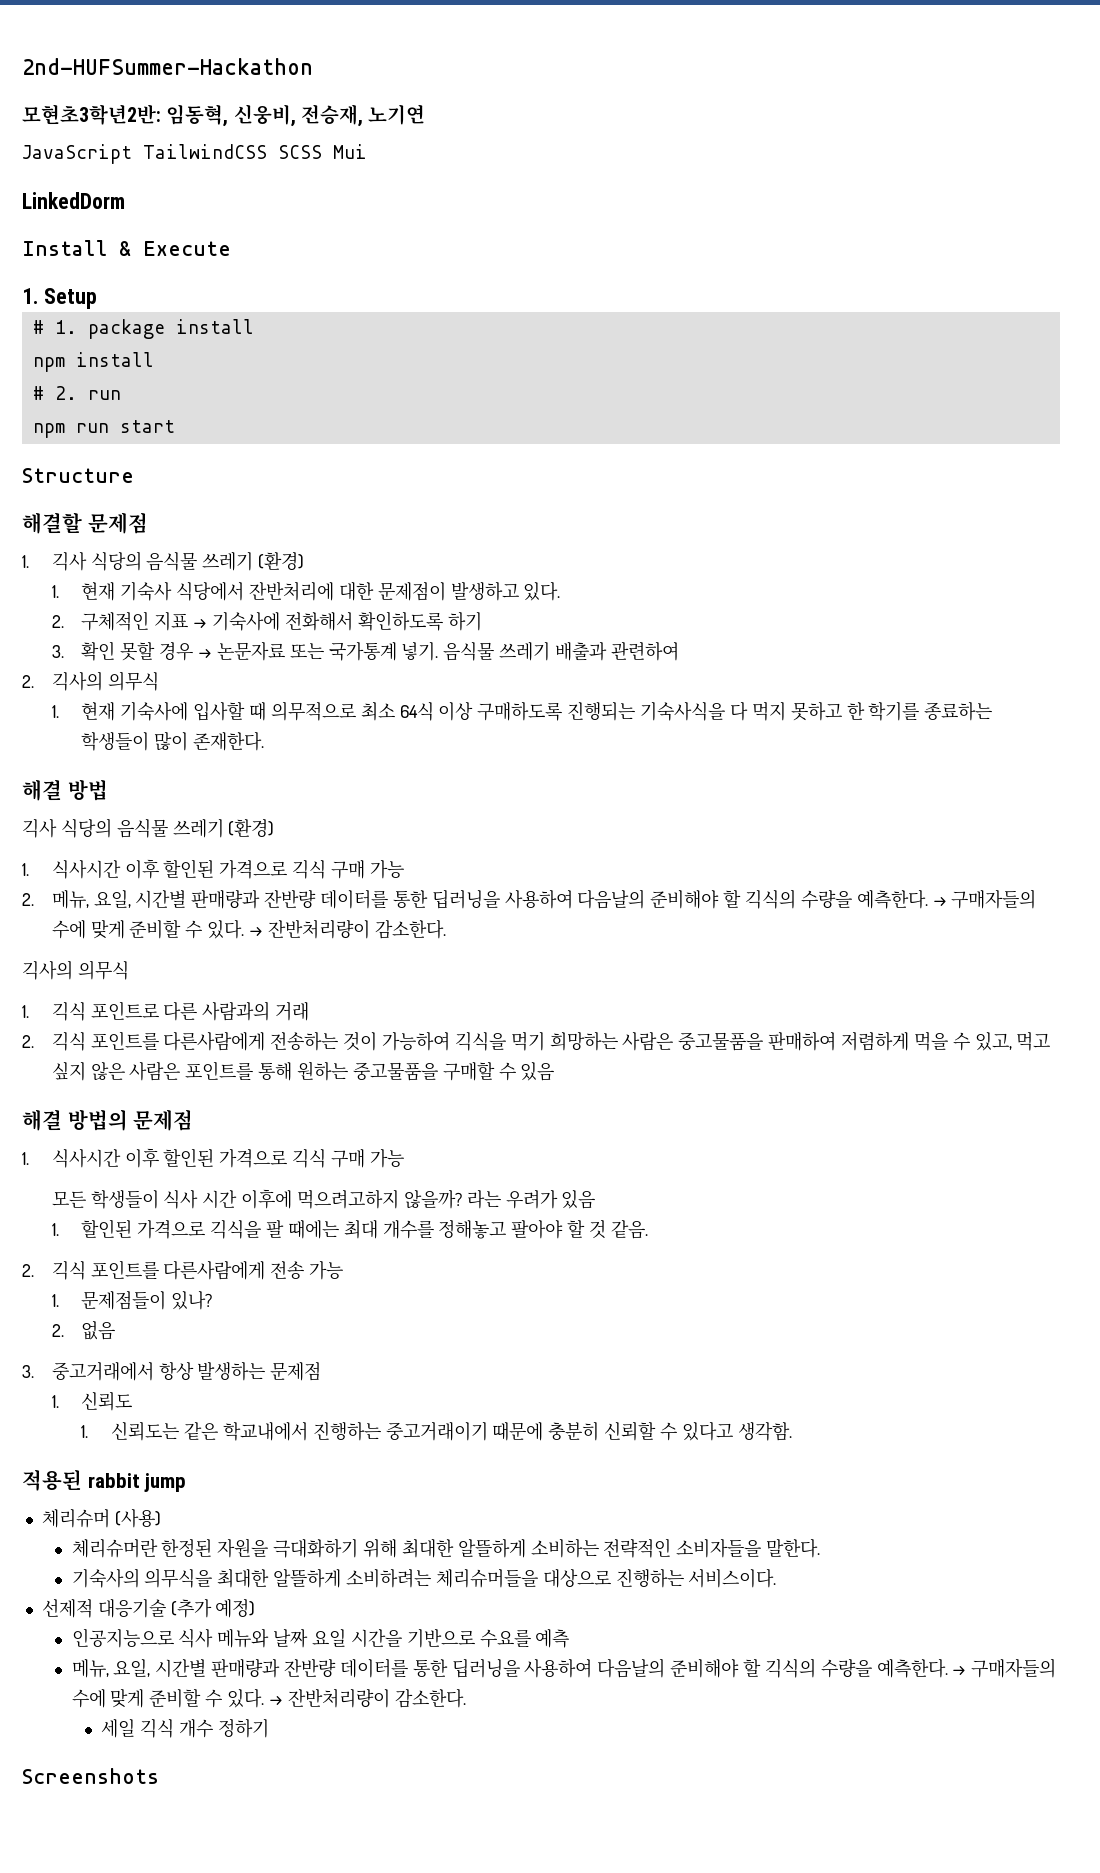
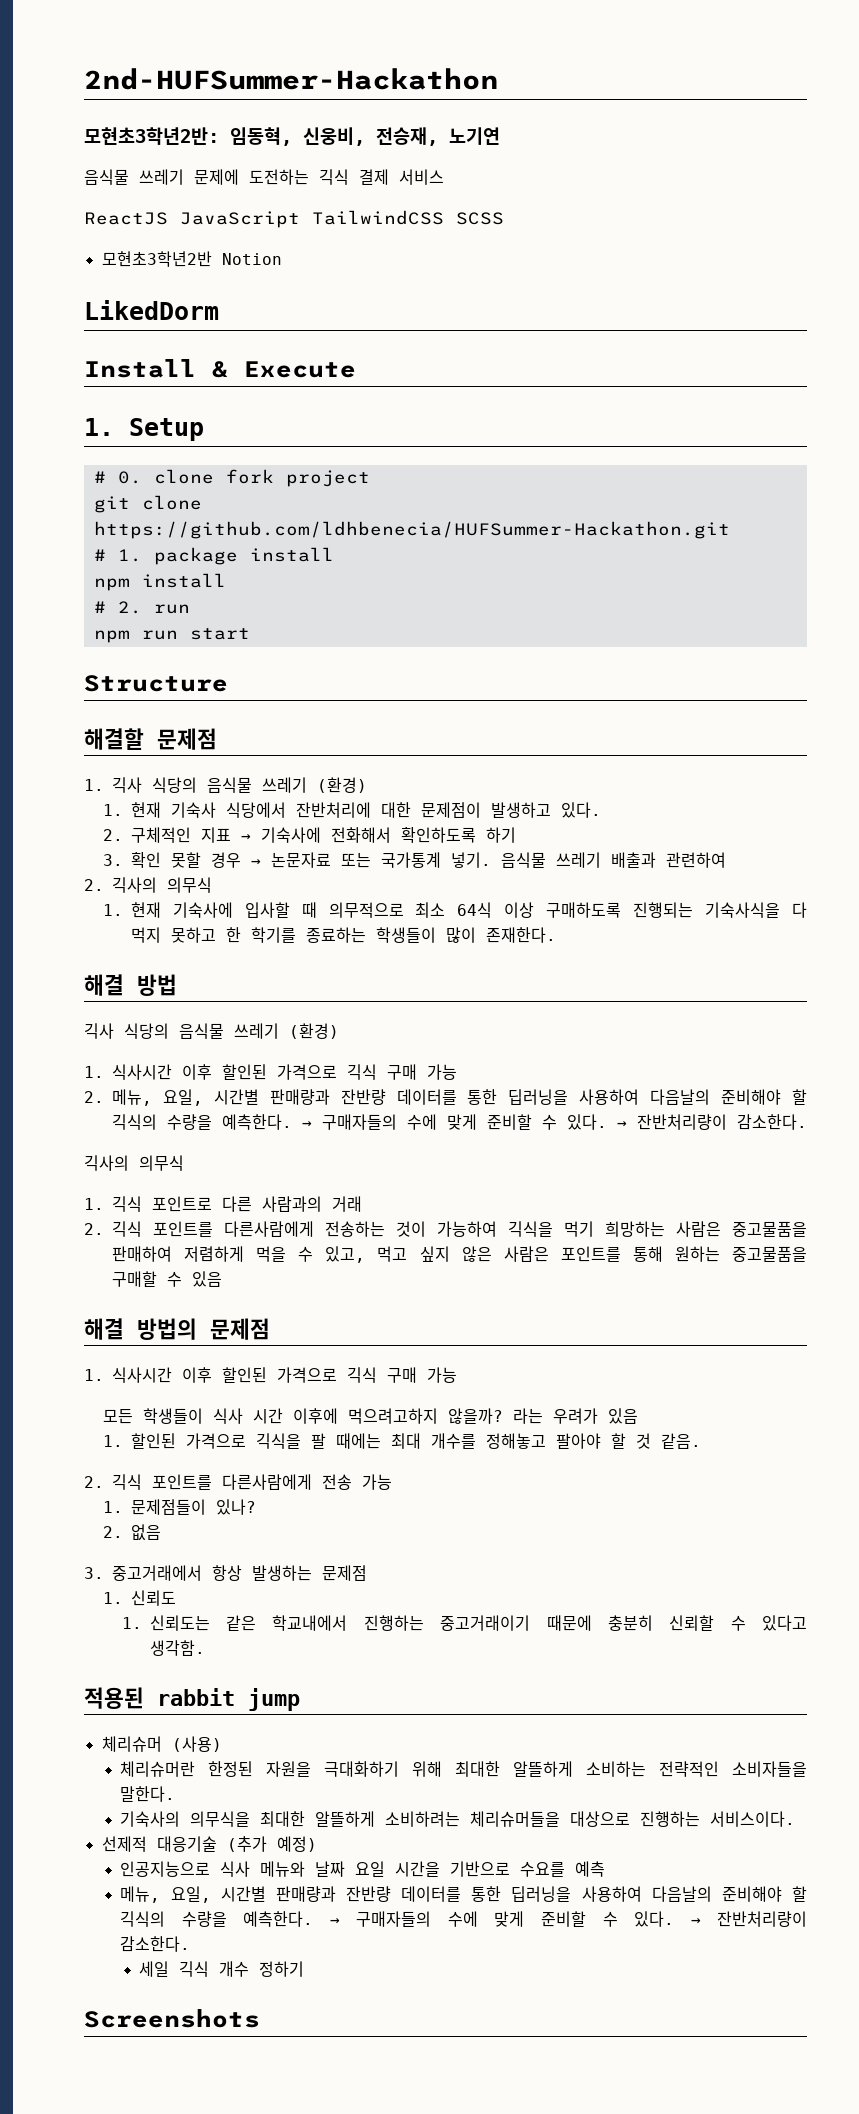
- JavaScript TailwindCSS SCSS Mui
- LinkedDorm
+ 음식물 쓰레기 문제에 도전하는 긱식 결제 서비스
+ ReactJS JavaScript TailwindCSS SCSS
+ 모현초3학년2반 Notion
+ LikedDorm
+ # 0. clone fork project
+ git clone https://github.com/ldhbenecia/HUFSummer-Hackathon.git

